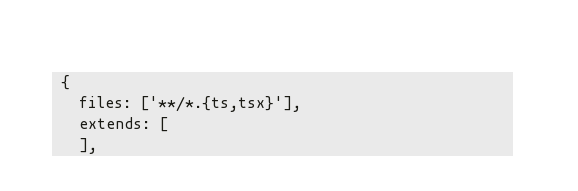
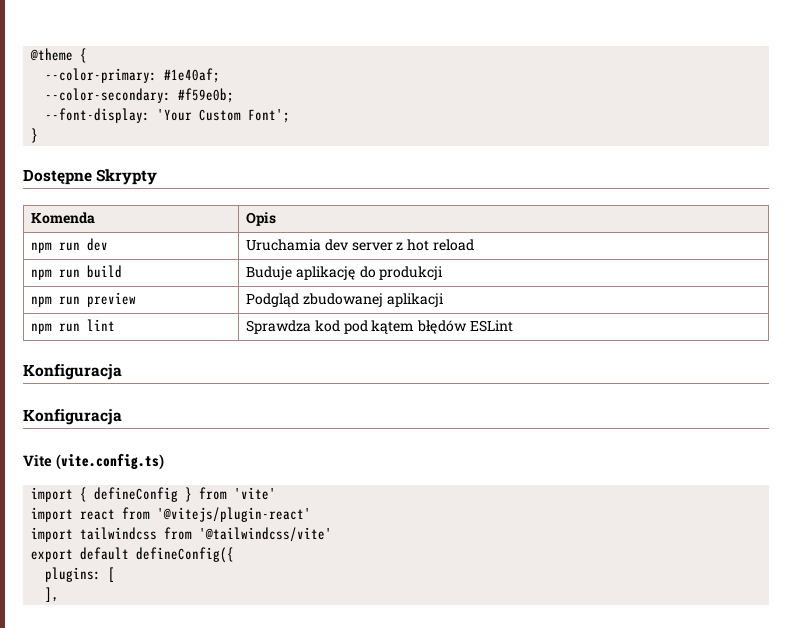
- {
+ @theme {
- files: ['**/*.{ts,tsx}'],
- extends: [
+ --color-primary: #1e40af;
+ --color-secondary: #f59e0b;
+ --font-display: 'Your Custom Font';
+ }
+ Dostępne Skrypty
+ Komenda | Opis
+ npm run dev | Uruchamia dev server z hot reload
+ npm run build | Buduje aplikację do produkcji
+ npm run preview | Podgląd zbudowanej aplikacji
+ npm run lint | Sprawdza kod pod kątem błędów ESLint
+ Konfiguracja
+ Konfiguracja
+ Vite (vite.config.ts)
+ import { defineConfig } from 'vite'
+ import react from '@vitejs/plugin-react'
+ import tailwindcss from '@tailwindcss/vite'
+ export default defineConfig({
+ plugins: [

